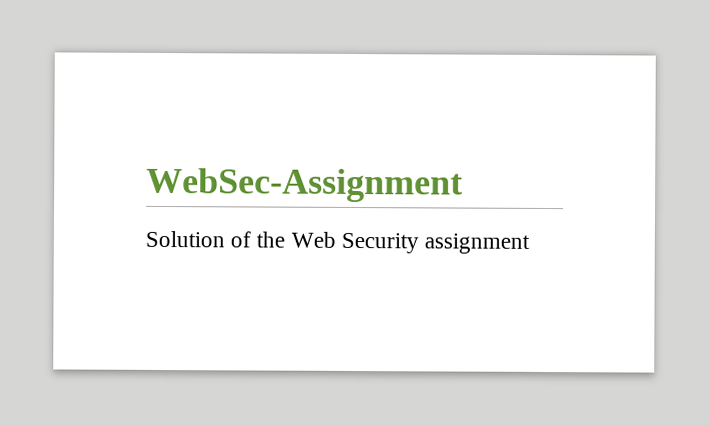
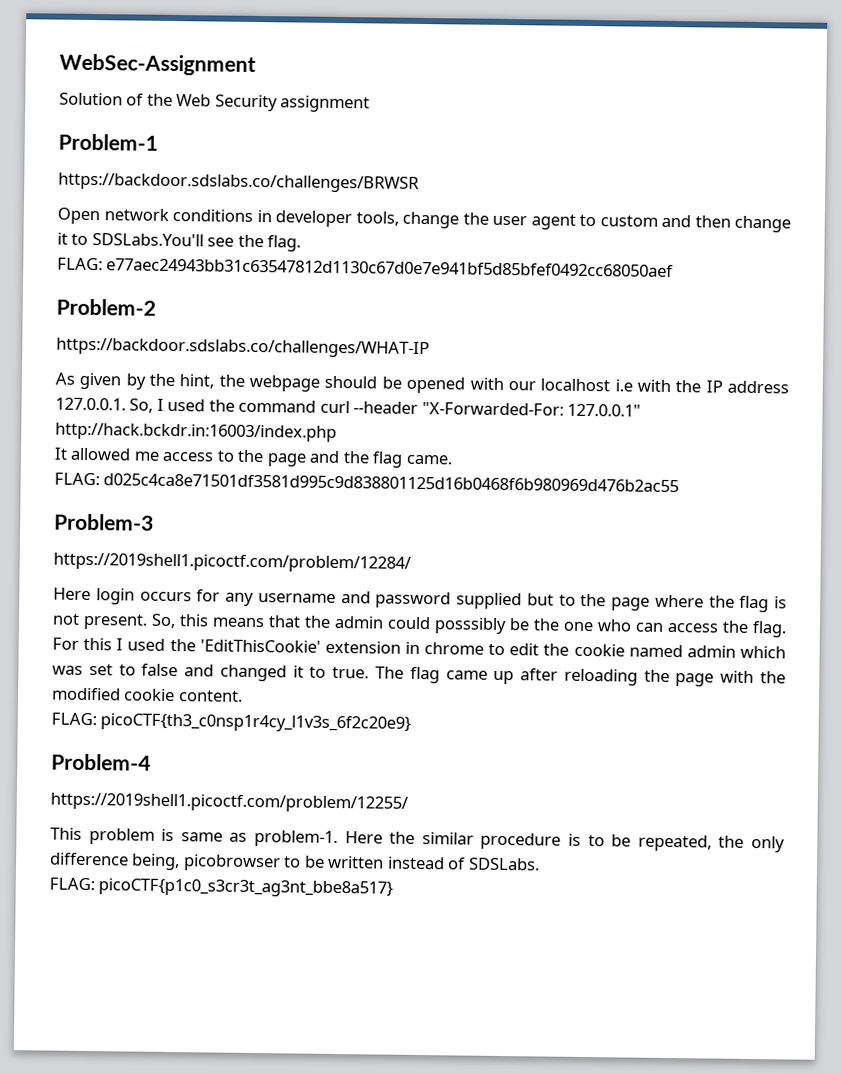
+ Problem-1
+ https://backdoor.sdslabs.co/challenges/BRWSR
+ Open network conditions in developer tools, change the user agent to custom and then change it to SDSLabs.You'll see the flag.
+ FLAG: e77aec24943bb31c63547812d1130c67d0e7e941bf5d85bfef0492cc68050aef
+ Problem-2
+ https://backdoor.sdslabs.co/challenges/WHAT-IP
+ As given by the hint, the webpage should be opened with our localhost i.e with the IP address 127.0.0.1. So, I used the command curl --header "X-Forwarded-For: 127.0.0.1" http://hack.bckdr.in:16003/index.php
+ It allowed me access to the page and the flag came.
+ FLAG: d025c4ca8e71501df3581d995c9d838801125d16b0468f6b980969d476b2ac55
+ Problem-3
+ https://2019shell1.picoctf.com/problem/12284/
+ Here login occurs for any username and password supplied but to the page where the flag is not present. So, this means that the admin could posssibly be the one who can access the flag. For this I used the 'EditThisCookie' extension in chrome to edit the cookie named admin which was set to false and changed it to true. The flag came up after reloading the page with the modified cookie content.
+ FLAG: picoCTF{th3_c0nsp1r4cy_l1v3s_6f2c20e9}
+ Problem-4
+ https://2019shell1.picoctf.com/problem/12255/
+ This problem is same as problem-1. Here the similar procedure is to be repeated, the only difference being, picobrowser to be written instead of SDSLabs.
+ FLAG: picoCTF{p1c0_s3cr3t_ag3nt_bbe8a517}

